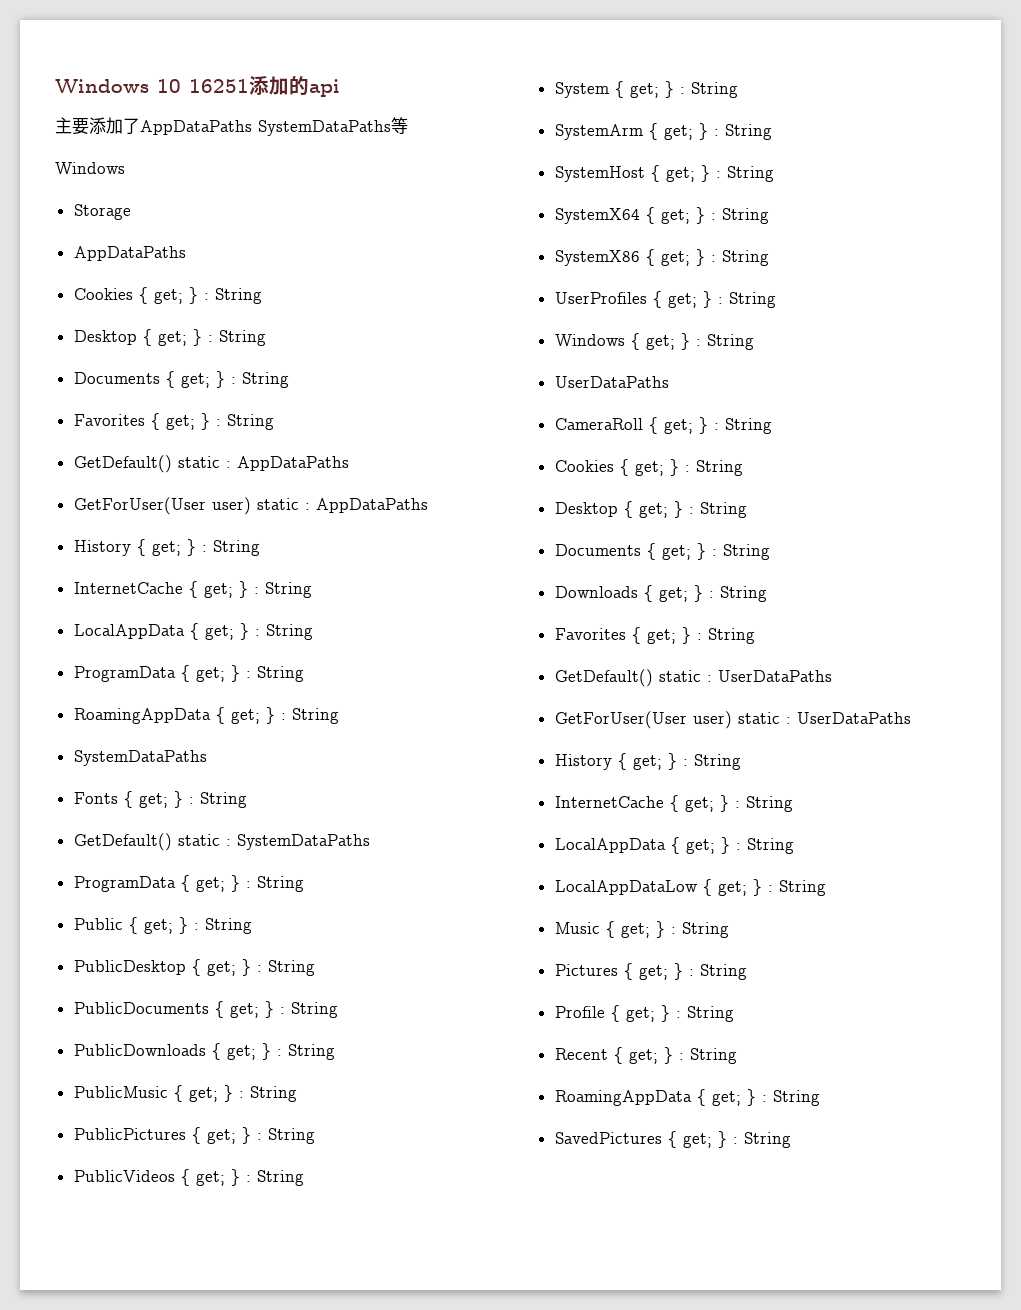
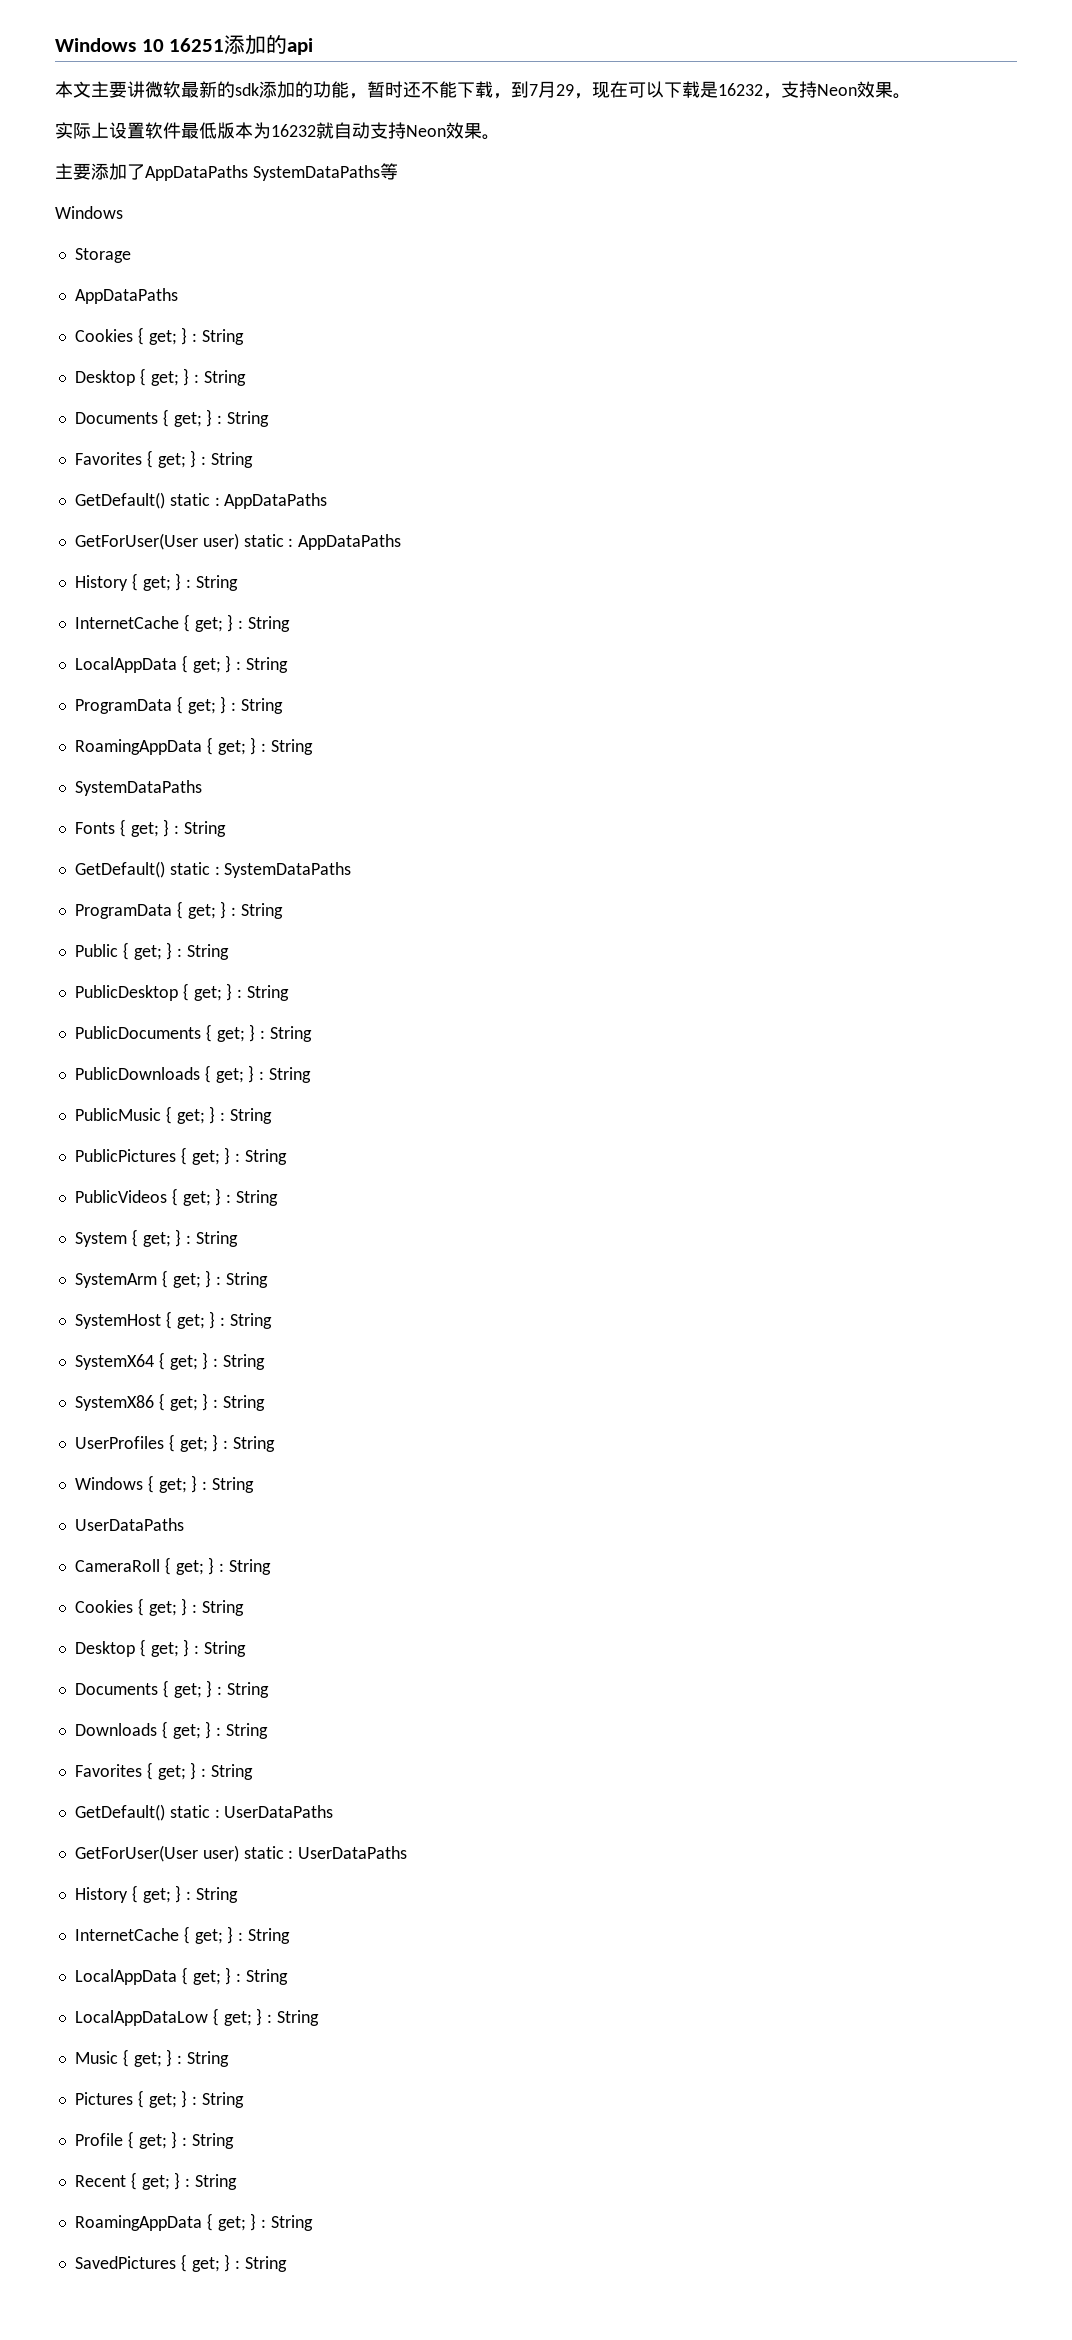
+ 本文主要讲微软最新的sdk添加的功能，暂时还不能下载，到7月29，现在可以下载是16232，支持Neon效果。
+ 实际上设置软件最低版本为16232就自动支持Neon效果。

